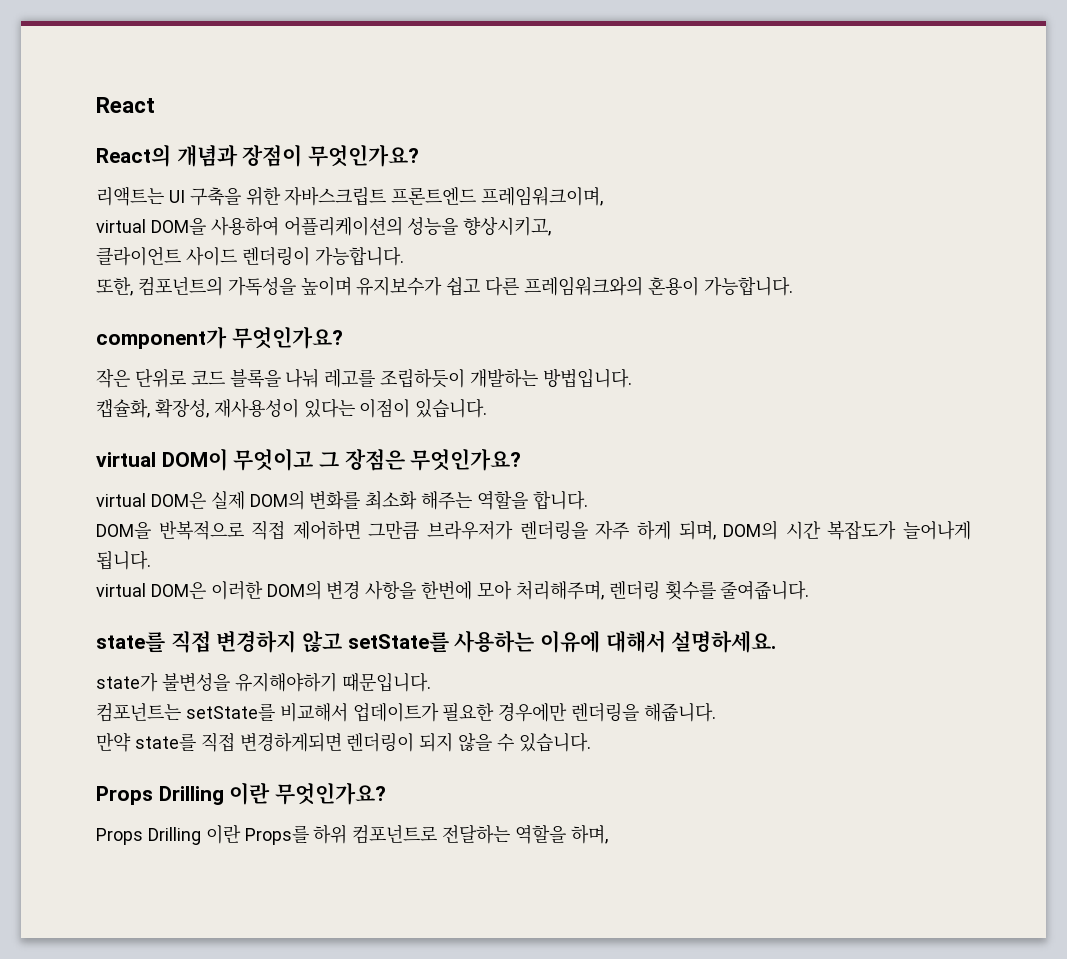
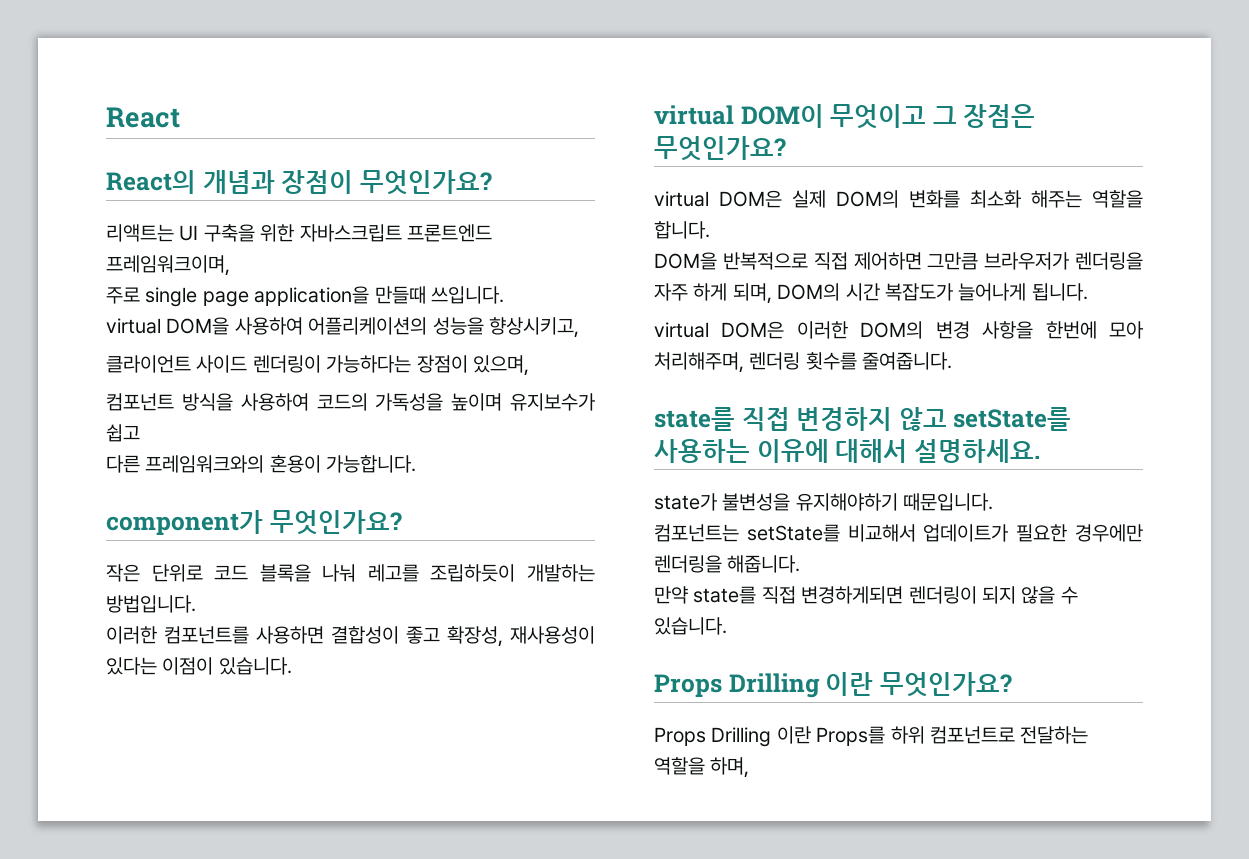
+ 주로 single page application을 만들때 쓰입니다.
- 클라이언트 사이드 렌더링이 가능합니다.
- 또한, 컴포넌트의 가독성을 높이며 유지보수가 쉽고 다른 프레임워크와의 혼용이 가능합니다.
+ 클라이언트 사이드 렌더링이 가능하다는 장점이 있으며,
+ 컴포넌트 방식을 사용하여 코드의 가독성을 높이며 유지보수가 쉽고
+ 다른 프레임워크와의 혼용이 가능합니다.
- 캡슐화, 확장성, 재사용성이 있다는 이점이 있습니다.
+ 이러한 컴포넌트를 사용하면 결합성이 좋고 확장성, 재사용성이 있다는 이점이 있습니다.

